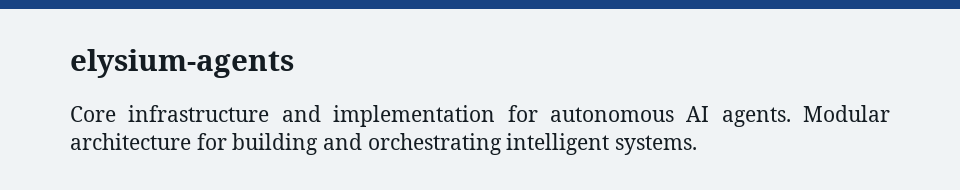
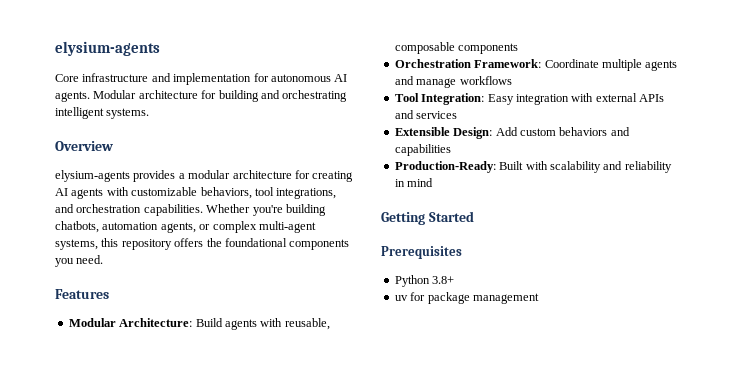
+ Overview
+ elysium-agents provides a modular architecture for creating AI agents with customizable behaviors, tool integrations, and orchestration capabilities. Whether you're building chatbots, automation agents, or complex multi-agent systems, this repository offers the foundational components you need.
+ Features
+ Modular Architecture: Build agents with reusable, composable components
+ Orchestration Framework: Coordinate multiple agents and manage workflows
+ Tool Integration: Easy integration with external APIs and services
+ Extensible Design: Add custom behaviors and capabilities
+ Production-Ready: Built with scalability and reliability in mind
+ Getting Started
+ Prerequisites
+ Python 3.8+
+ uv for package management

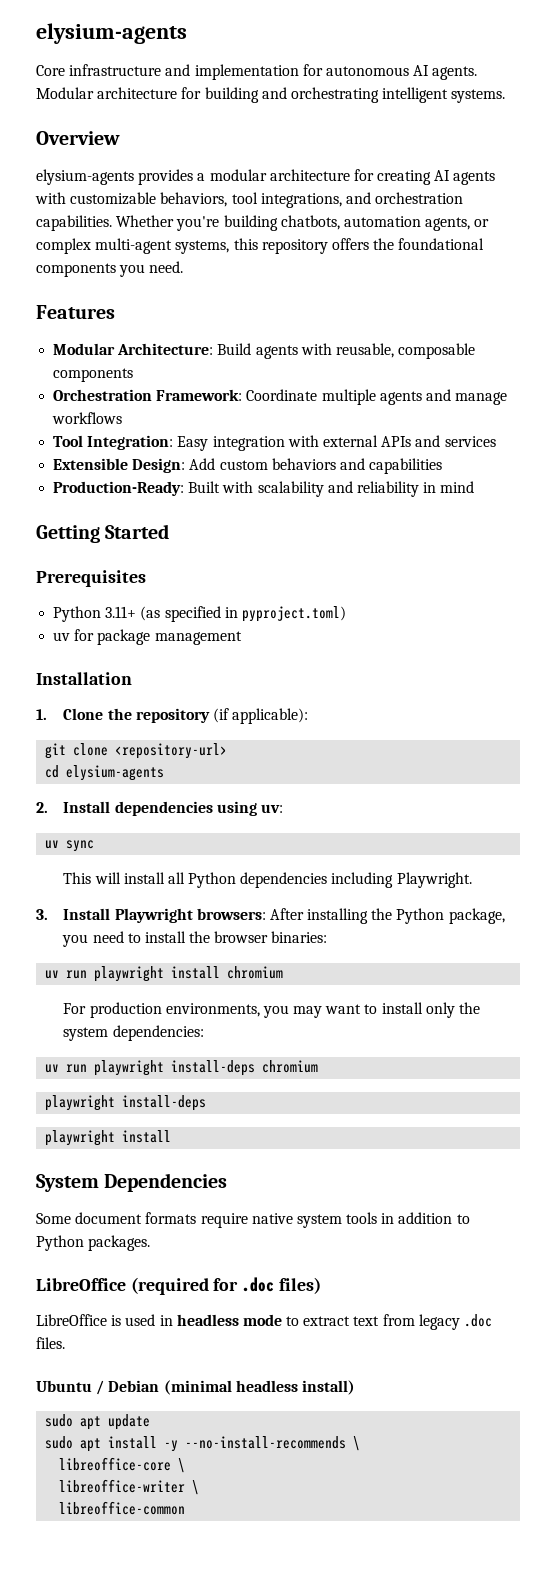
- Python 3.8+
+ Python 3.11+ (as specified in pyproject.toml)
+ Installation
+ 1. Clone the repository (if applicable):
+ git clone <repository-url>
+ cd elysium-agents
+ 2. Install dependencies using uv:
+ uv sync
+ This will install all Python dependencies including Playwright.
+ 3. Install Playwright browsers: After installing the Python package, you need to install the browser binaries:
+ uv run playwright install chromium
+ For production environments, you may want to install only the system dependencies:
+ uv run playwright install-deps chromium
+ playwright install-deps
+ playwright install
+ System Dependencies
+ Some document formats require native system tools in addition to Python packages.
+ LibreOffice (required for .doc files)
+ LibreOffice is used in headless mode to extract text from legacy .doc files.
+ Ubuntu / Debian (minimal headless install)
+ sudo apt update
+ sudo apt install -y --no-install-recommends \
+ libreoffice-core \
+ libreoffice-writer \
+ libreoffice-common

